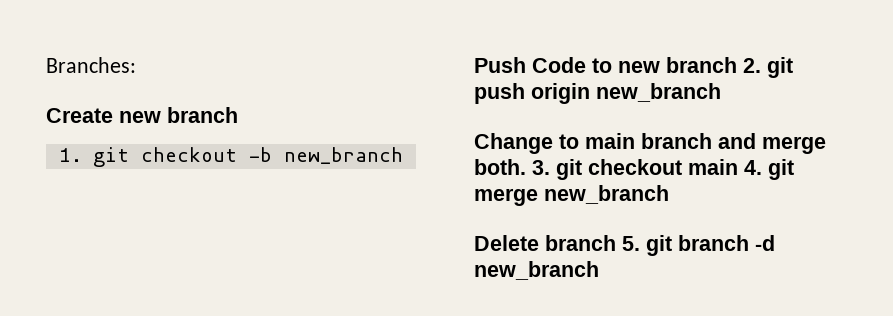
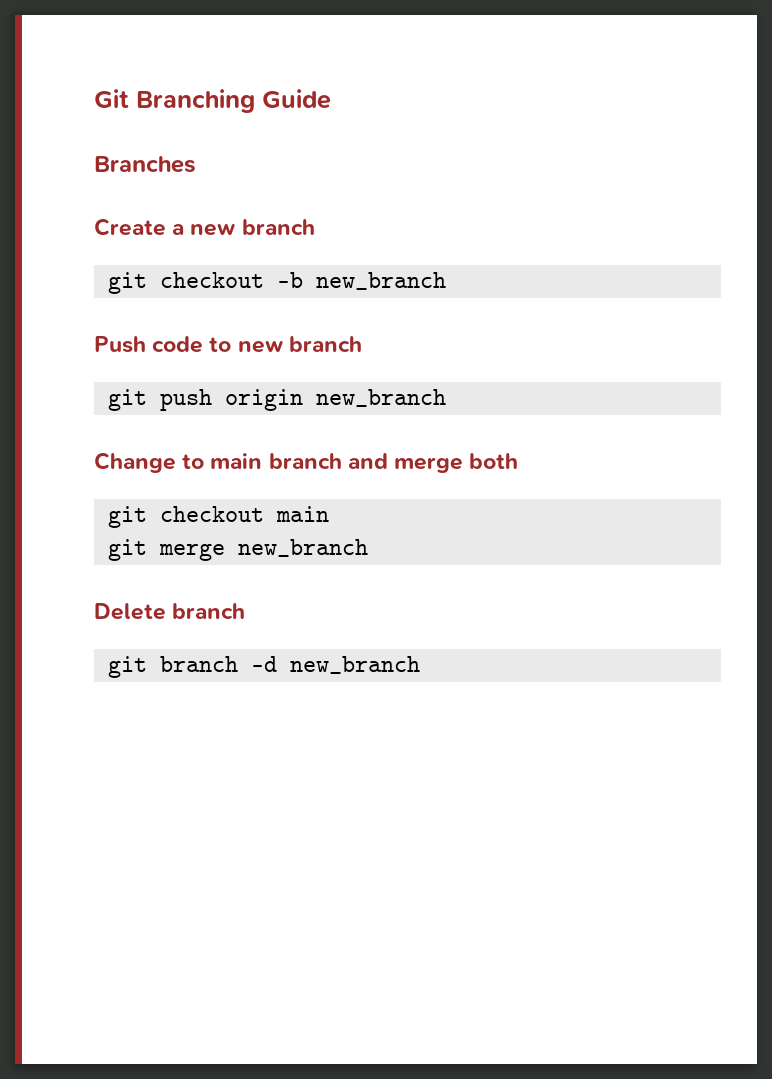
- Branches:
+ Git Branching Guide
+ Branches
- Create new branch
- 1. git checkout -b new_branch
+ Create a new branch
+ git checkout -b new_branch
- Push Code to new branch 2. git push origin new_branch
+ Push code to new branch
+ git push origin new_branch
- Change to main branch and merge both. 3. git checkout main 4. git merge new_branch
+ Change to main branch and merge both
+ git checkout main
+ git merge new_branch
- Delete branch 5. git branch -d new_branch
+ Delete branch
+ git branch -d new_branch

